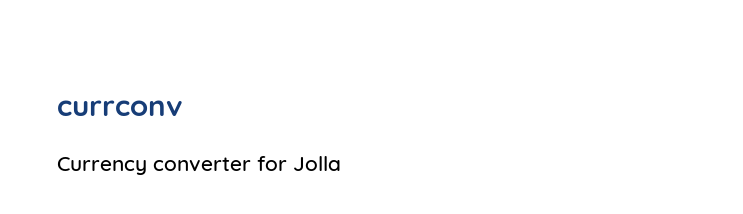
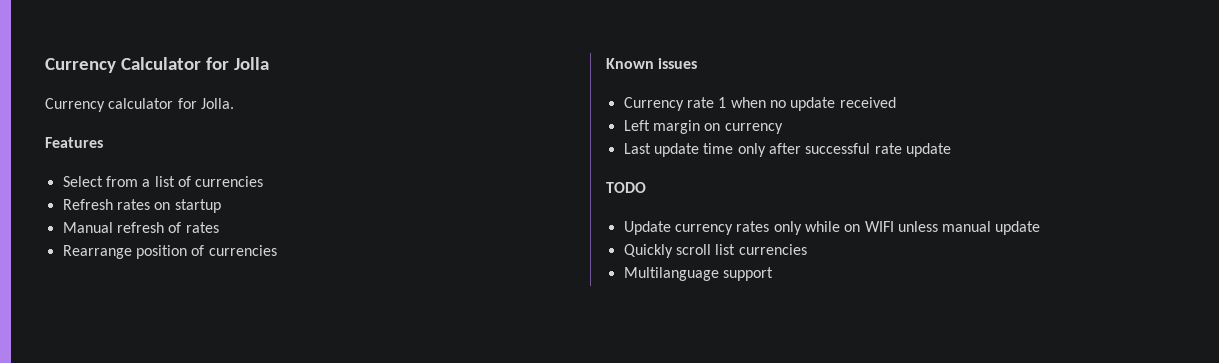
- currconv
- Currency converter for Jolla
+ Currency Calculator for Jolla
+ Currency calculator for Jolla.
+ Features
+ Select from a list of currencies
+ Refresh rates on startup
+ Manual refresh of rates
+ Rearrange position of currencies
+ Known issues
+ Currency rate 1 when no update received
+ Left margin on currency
+ Last update time only after successful rate update
+ TODO
+ Update currency rates only while on WIFI unless manual update
+ Quickly scroll list currencies
+ Multilanguage support

